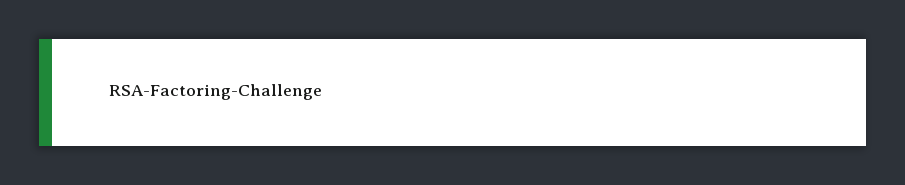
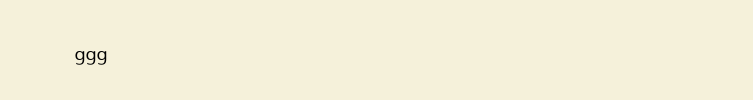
- RSA-Factoring-Challenge
+ ggg

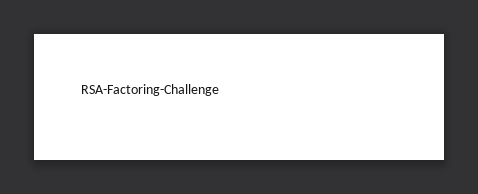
- ggg
+ RSA-Factoring-Challenge

